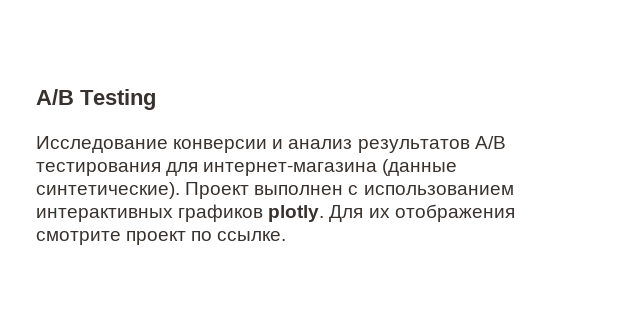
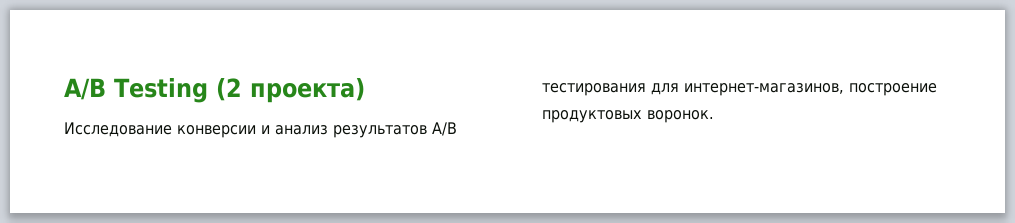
- A/B Testing
+ A/B Testing (2 проекта)
- Исследование конверсии и анализ результатов A/B тестирования для интернет-магазина (данные синтетические). Проект выполнен с использованием интерактивных графиков plotly. Для их отображения смотрите проект по ссылке.
+ Исследование конверсии и анализ результатов A/B тестирования для интернет-магазинов, построение продуктовых воронок.

